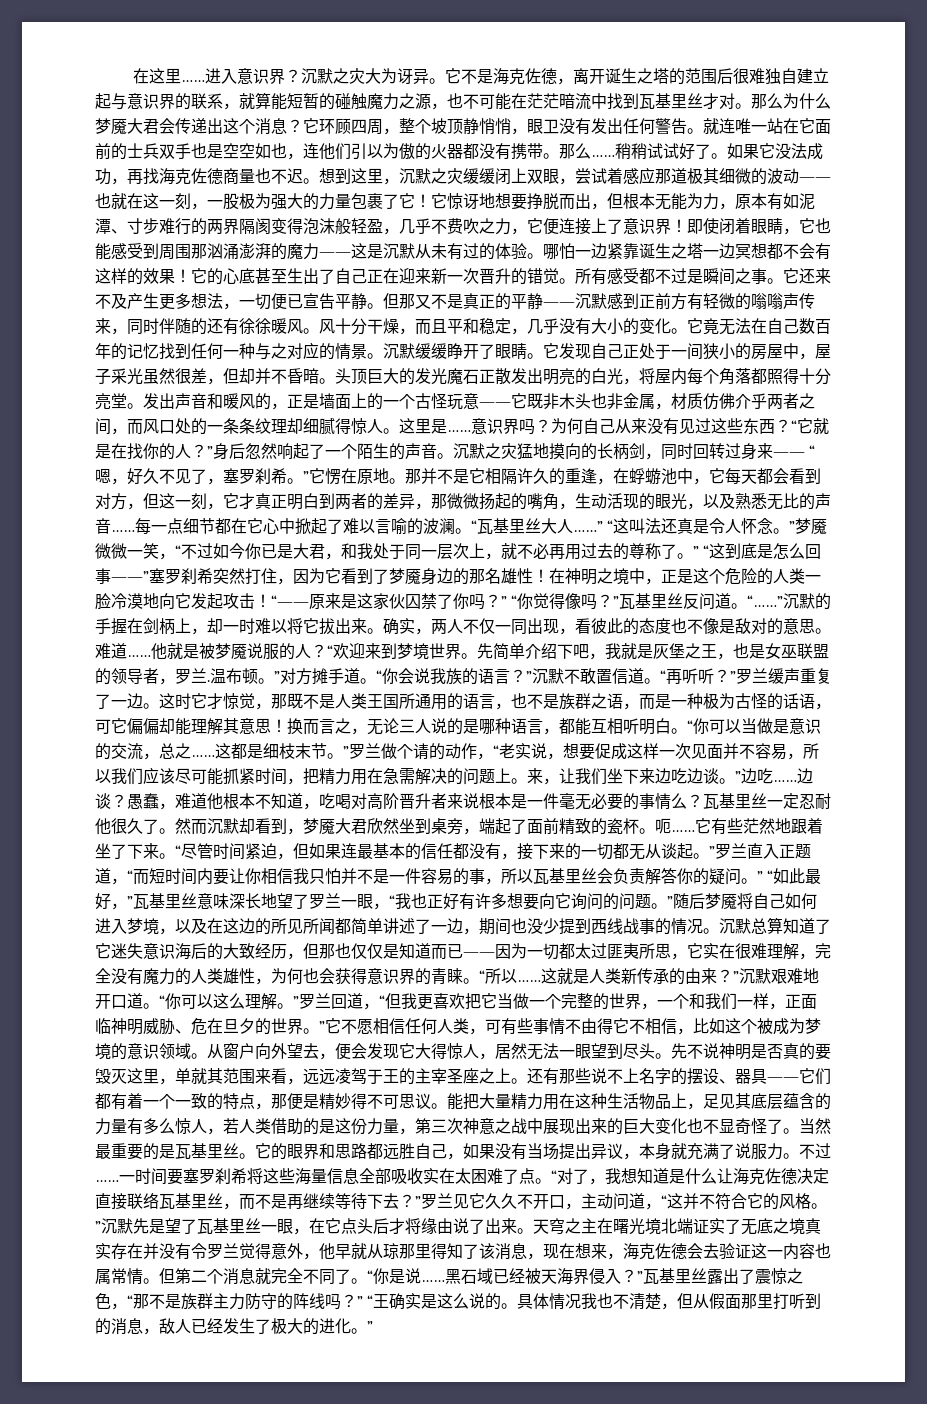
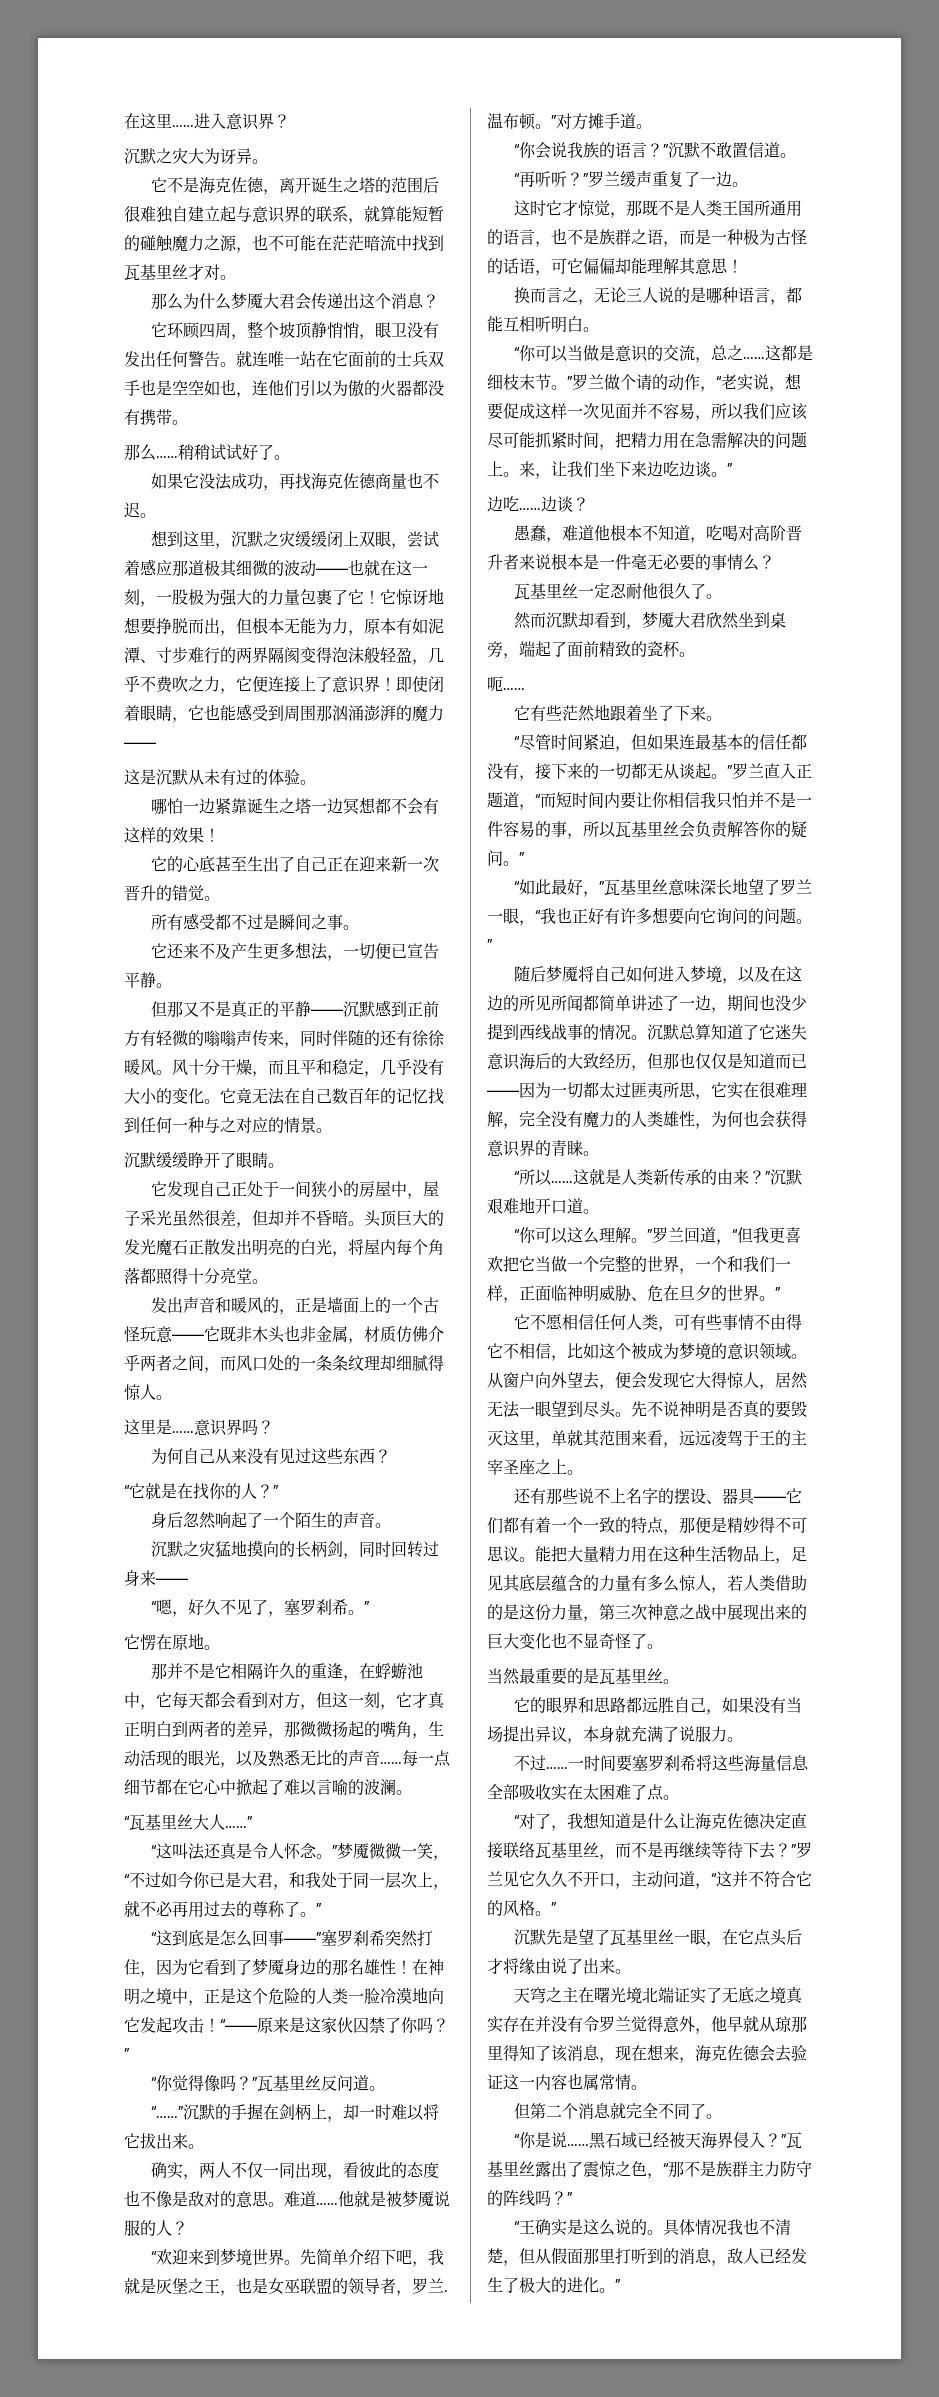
- 进入意识界？沉默之灾大为讶异。它不是海克佐德，离开诞生之塔的范围后很难独自建立起与意识界的联系，就算能短暂的碰触魔力之源，也不可能在茫茫暗流中找到瓦基里丝才对。那么为什么梦魇大君会传递出这个消息？它环顾四周，整个坡顶静悄悄，眼卫没有发出任何警告。
+ 进入意识界？
+ 沉默之灾大为讶异。
+ 它不是海克佐德，离开诞生之塔的范围后很难独自建立起与意识界的联系，就算能短暂的碰触魔力之源，也不可能在茫茫暗流中找到瓦基里丝才对。
+ 那么为什么梦魇大君会传递出这个消息？
+ 它环顾四周，整个坡顶静悄悄，眼卫没有发出任何警告。
- 就连唯一站在它面前的士兵双手也是空空如也，连他们引以为傲的火器都没有携带。那么……
+ 就连唯一站在它面前的士兵双手也是空空如也，连他们引以为傲的火器都没有携带。
+ 那么……
- 稍稍试试好了。如果它没法成功，再找海克佐德商量也不迟。想到这里，沉默之灾缓缓闭上双眼，尝试着感应那道极其细微的波动——也就在这一刻，一股极为强大的力量包裹了它！
+ 稍稍试试好了。
+ 如果它没法成功，再找海克佐德商量也不迟。
+ 想到这里，沉默之灾缓缓闭上双眼，尝试着感应那道极其细微的波动——也就在这一刻，一股极为强大的力量包裹了它！
- 即使闭着眼睛，它也能感受到周围那汹涌澎湃的魔力——这是沉默从未有过的体验。哪怕一边紧靠诞生之塔一边冥想都不会有这样的效果！它的心底甚至生出了自己正在迎来新一次晋升的错觉。所有感受都不过是瞬间之事。它还来不及产生更多想法，一切便已宣告平静。但那又不是真正的平静——沉默感到正前方有轻微的嗡嗡声传来，同时伴随的还有徐徐暖风。
+ 即使闭着眼睛，它也能感受到周围那汹涌澎湃的魔力——
+ 这是沉默从未有过的体验。
+ 哪怕一边紧靠诞生之塔一边冥想都不会有这样的效果！
+ 它的心底甚至生出了自己正在迎来新一次晋升的错觉。
+ 所有感受都不过是瞬间之事。
+ 它还来不及产生更多想法，一切便已宣告平静。
+ 但那又不是真正的平静——沉默感到正前方有轻微的嗡嗡声传来，同时伴随的还有徐徐暖风。
- 它竟无法在自己数百年的记忆找到任何一种与之对应的情景。沉默缓缓睁开了眼睛。它发现自己正处于一间狭小的房屋中，屋子采光虽然很差，但却并不昏暗。
+ 它竟无法在自己数百年的记忆找到任何一种与之对应的情景。
+ 沉默缓缓睁开了眼睛。
+ 它发现自己正处于一间狭小的房屋中，屋子采光虽然很差，但却并不昏暗。
- 头顶巨大的发光魔石正散发出明亮的白光，将屋内每个角落都照得十分亮堂。发出声音和暖风的，正是墙面上的一个古怪玩意——它既非木头也非金属，材质仿佛介乎两者之间，而风口处的一条条纹理却细腻得惊人。这里是……
+ 头顶巨大的发光魔石正散发出明亮的白光，将屋内每个角落都照得十分亮堂。
+ 发出声音和暖风的，正是墙面上的一个古怪玩意——它既非木头也非金属，材质仿佛介乎两者之间，而风口处的一条条纹理却细腻得惊人。
+ 这里是……
- 意识界吗？为何自己从来没有见过这些东西？“它就是在找你的人？”身后忽然响起了一个陌生的声音。沉默之灾猛地摸向的长柄剑，同时回转过身来—— “嗯，好久不见了，塞罗刹希。”它愣在原地。那并不是它相隔许久的重逢，在蜉蝣池中，它每天都会看到对方，但这一刻，它才真正明白到两者的差异，那微微扬起的嘴角，生动活现的眼光，以及熟悉无比的声音……
+ 意识界吗？
+ 为何自己从来没有见过这些东西？
+ “它就是在找你的人？”
+ 身后忽然响起了一个陌生的声音。
+ 沉默之灾猛地摸向的长柄剑，同时回转过身来——
+ “嗯，好久不见了，塞罗刹希。”
+ 它愣在原地。
+ 那并不是它相隔许久的重逢，在蜉蝣池中，它每天都会看到对方，但这一刻，它才真正明白到两者的差异，那微微扬起的嘴角，生动活现的眼光，以及熟悉无比的声音……
- 每一点细节都在它心中掀起了难以言喻的波澜。“瓦基里丝大人……” “这叫法还真是令人怀念。”梦魇微微一笑，“不过如今你已是大君，和我处于同一层次上，就不必再用过去的尊称了。” “这到底是怎么回事——”塞罗刹希突然打住，因为它看到了梦魇身边的那名雄性！
+ 每一点细节都在它心中掀起了难以言喻的波澜。
+ “瓦基里丝大人……”
+ “这叫法还真是令人怀念。”梦魇微微一笑，“不过如今你已是大君，和我处于同一层次上，就不必再用过去的尊称了。”
+ “这到底是怎么回事——”塞罗刹希突然打住，因为它看到了梦魇身边的那名雄性！
- “——原来是这家伙囚禁了你吗？” “你觉得像吗？”瓦基里丝反问道。“……”
+ “——原来是这家伙囚禁了你吗？”
+ “你觉得像吗？”瓦基里丝反问道。
+ “……”
- 沉默的手握在剑柄上，却一时难以将它拔出来。确实，两人不仅一同出现，看彼此的态度也不像是敌对的意思。
+ 沉默的手握在剑柄上，却一时难以将它拔出来。
+ 确实，两人不仅一同出现，看彼此的态度也不像是敌对的意思。
- 他就是被梦魇说服的人？“欢迎来到梦境世界。
+ 他就是被梦魇说服的人？
+ “欢迎来到梦境世界。
- 温布顿。”对方摊手道。“你会说我族的语言？”沉默不敢置信道。“再听听？”罗兰缓声重复了一边。这时它才惊觉，那既不是人类王国所通用的语言，也不是族群之语，而是一种极为古怪的话语，可它偏偏却能理解其意思！换而言之，无论三人说的是哪种语言，都能互相听明白。“你可以当做是意识的交流，总之……
+ 温布顿。”对方摊手道。
+ “你会说我族的语言？”沉默不敢置信道。
+ “再听听？”罗兰缓声重复了一边。
+ 这时它才惊觉，那既不是人类王国所通用的语言，也不是族群之语，而是一种极为古怪的话语，可它偏偏却能理解其意思！
+ 换而言之，无论三人说的是哪种语言，都能互相听明白。
+ “你可以当做是意识的交流，总之……
- 来，让我们坐下来边吃边谈。”边吃……
+ 来，让我们坐下来边吃边谈。”
+ 边吃……
- 边谈？愚蠢，难道他根本不知道，吃喝对高阶晋升者来说根本是一件毫无必要的事情么？瓦基里丝一定忍耐他很久了。然而沉默却看到，梦魇大君欣然坐到桌旁，端起了面前精致的瓷杯。呃……它有些茫然地跟着坐了下来。“尽管时间紧迫，但如果连最基本的信任都没有，接下来的一切都无从谈起。”罗兰直入正题道，“而短时间内要让你相信我只怕并不是一件容易的事，所以瓦基里丝会负责解答你的疑问。” “如此最好，”瓦基里丝意味深长地望了罗兰一眼，“我也正好有许多想要向它询问的问题。”随后梦魇将自己如何进入梦境，以及在这边的所见所闻都简单讲述了一边，期间也没少提到西线战事的情况。
+ 边谈？
+ 愚蠢，难道他根本不知道，吃喝对高阶晋升者来说根本是一件毫无必要的事情么？
+ 瓦基里丝一定忍耐他很久了。
+ 然而沉默却看到，梦魇大君欣然坐到桌旁，端起了面前精致的瓷杯。
+ 呃……
+ 它有些茫然地跟着坐了下来。
+ “尽管时间紧迫，但如果连最基本的信任都没有，接下来的一切都无从谈起。”罗兰直入正题道，“而短时间内要让你相信我只怕并不是一件容易的事，所以瓦基里丝会负责解答你的疑问。”
+ “如此最好，”瓦基里丝意味深长地望了罗兰一眼，“我也正好有许多想要向它询问的问题。”
+ 随后梦魇将自己如何进入梦境，以及在这边的所见所闻都简单讲述了一边，期间也没少提到西线战事的情况。
- 沉默总算知道了它迷失意识海后的大致经历，但那也仅仅是知道而已——因为一切都太过匪夷所思，它实在很难理解，完全没有魔力的人类雄性，为何也会获得意识界的青睐。“所以……
+ 沉默总算知道了它迷失意识海后的大致经历，但那也仅仅是知道而已——因为一切都太过匪夷所思，它实在很难理解，完全没有魔力的人类雄性，为何也会获得意识界的青睐。
+ “所以……
- 这就是人类新传承的由来？”沉默艰难地开口道。“你可以这么理解。”罗兰回道，“但我更喜欢把它当做一个完整的世界，一个和我们一样，正面临神明威胁、危在旦夕的世界。”它不愿相信任何人类，可有些事情不由得它不相信，比如这个被成为梦境的意识领域。
+ 这就是人类新传承的由来？”沉默艰难地开口道。
+ “你可以这么理解。”罗兰回道，“但我更喜欢把它当做一个完整的世界，一个和我们一样，正面临神明威胁、危在旦夕的世界。”
+ 它不愿相信任何人类，可有些事情不由得它不相信，比如这个被成为梦境的意识领域。
- 先不说神明是否真的要毁灭这里，单就其范围来看，远远凌驾于王的主宰圣座之上。还有那些说不上名字的摆设、器具——它们都有着一个一致的特点，那便是精妙得不可思议。
+ 先不说神明是否真的要毁灭这里，单就其范围来看，远远凌驾于王的主宰圣座之上。
+ 还有那些说不上名字的摆设、器具——它们都有着一个一致的特点，那便是精妙得不可思议。
- 能把大量精力用在这种生活物品上，足见其底层蕴含的力量有多么惊人，若人类借助的是这份力量，第三次神意之战中展现出来的巨大变化也不显奇怪了。当然最重要的是瓦基里丝。它的眼界和思路都远胜自己，如果没有当场提出异议，本身就充满了说服力。不过……
+ 能把大量精力用在这种生活物品上，足见其底层蕴含的力量有多么惊人，若人类借助的是这份力量，第三次神意之战中展现出来的巨大变化也不显奇怪了。
+ 当然最重要的是瓦基里丝。
+ 它的眼界和思路都远胜自己，如果没有当场提出异议，本身就充满了说服力。
+ 不过……
- 一时间要塞罗刹希将这些海量信息全部吸收实在太困难了点。“对了，我想知道是什么让海克佐德决定直接联络瓦基里丝，而不是再继续等待下去？”罗兰见它久久不开口，主动问道，“这并不符合它的风格。”沉默先是望了瓦基里丝一眼，在它点头后才将缘由说了出来。天穹之主在曙光境北端证实了无底之境真实存在并没有令罗兰觉得意外，他早就从琼那里得知了该消息，现在想来，海克佐德会去验证这一内容也属常情。但第二个消息就完全不同了。“你是说……
+ 一时间要塞罗刹希将这些海量信息全部吸收实在太困难了点。
+ “对了，我想知道是什么让海克佐德决定直接联络瓦基里丝，而不是再继续等待下去？”罗兰见它久久不开口，主动问道，“这并不符合它的风格。”
+ 沉默先是望了瓦基里丝一眼，在它点头后才将缘由说了出来。
+ 天穹之主在曙光境北端证实了无底之境真实存在并没有令罗兰觉得意外，他早就从琼那里得知了该消息，现在想来，海克佐德会去验证这一内容也属常情。
+ 但第二个消息就完全不同了。
+ “你是说……
- 黑石域已经被天海界侵入？”瓦基里丝露出了震惊之色，“那不是族群主力防守的阵线吗？” “王确实是这么说的。
+ 黑石域已经被天海界侵入？”瓦基里丝露出了震惊之色，“那不是族群主力防守的阵线吗？”
+ “王确实是这么说的。

